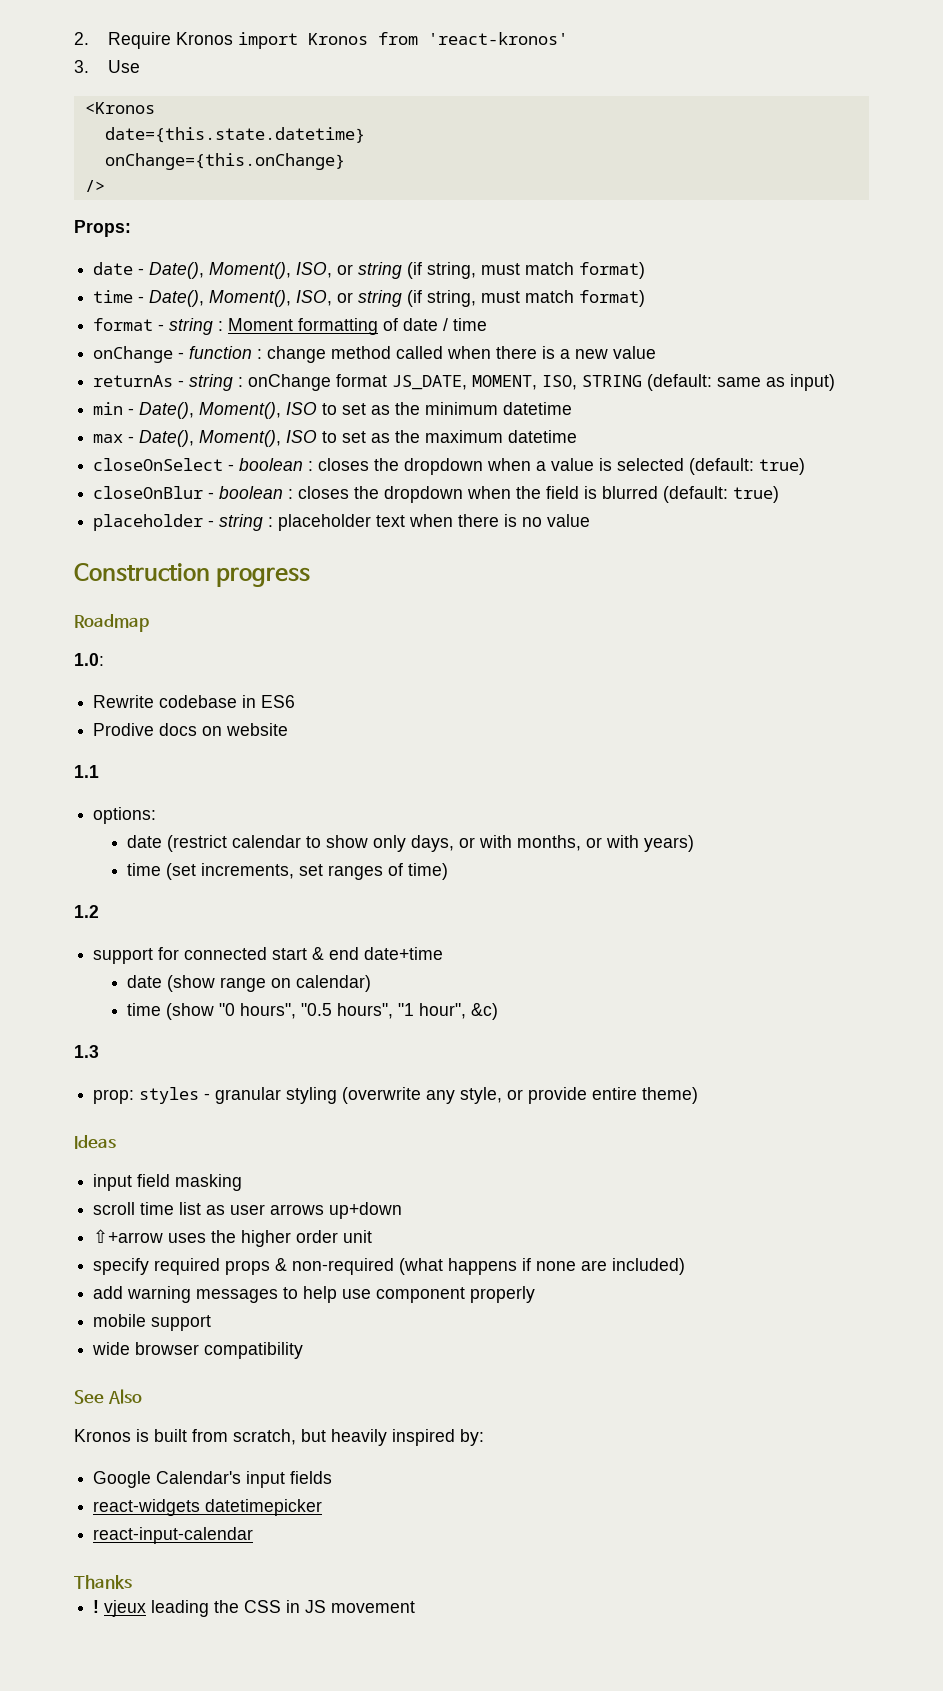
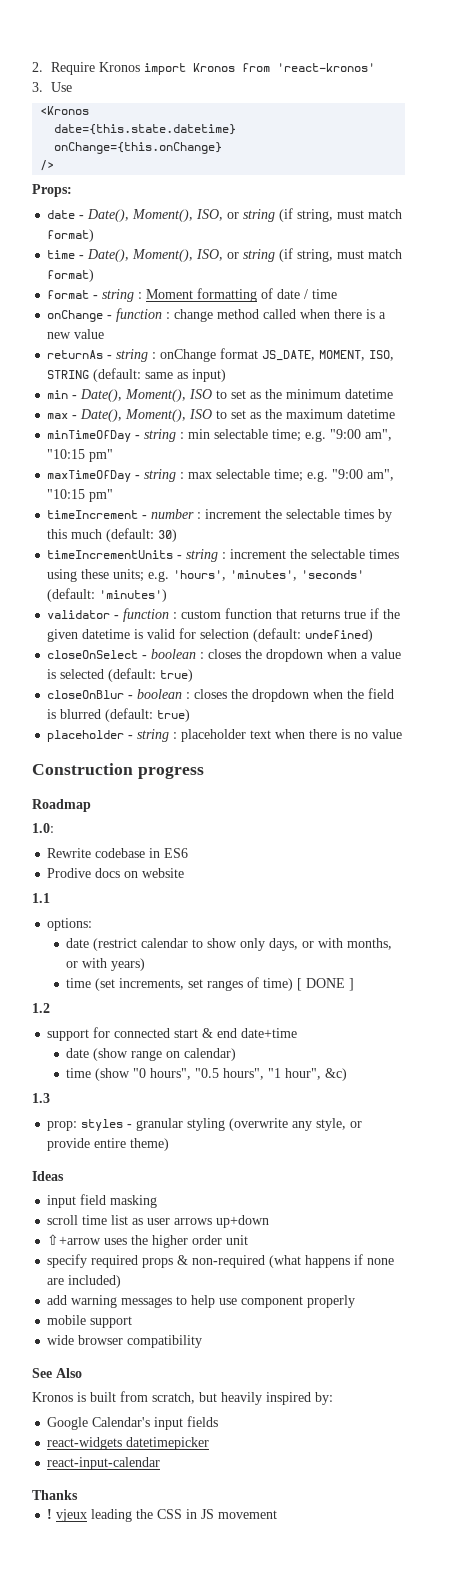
+ minTimeOfDay - string : min selectable time; e.g. "9:00 am", "10:15 pm"
+ maxTimeOfDay - string : max selectable time; e.g. "9:00 am", "10:15 pm"
+ timeIncrement - number : increment the selectable times by this much (default: 30)
+ timeIncrementUnits - string : increment the selectable times using these units; e.g. 'hours', 'minutes', 'seconds' (default: 'minutes')
+ validator - function : custom function that returns true if the given datetime is valid for selection (default: undefined)
- time (set increments, set ranges of time)
+ time (set increments, set ranges of time) [ DONE ]

